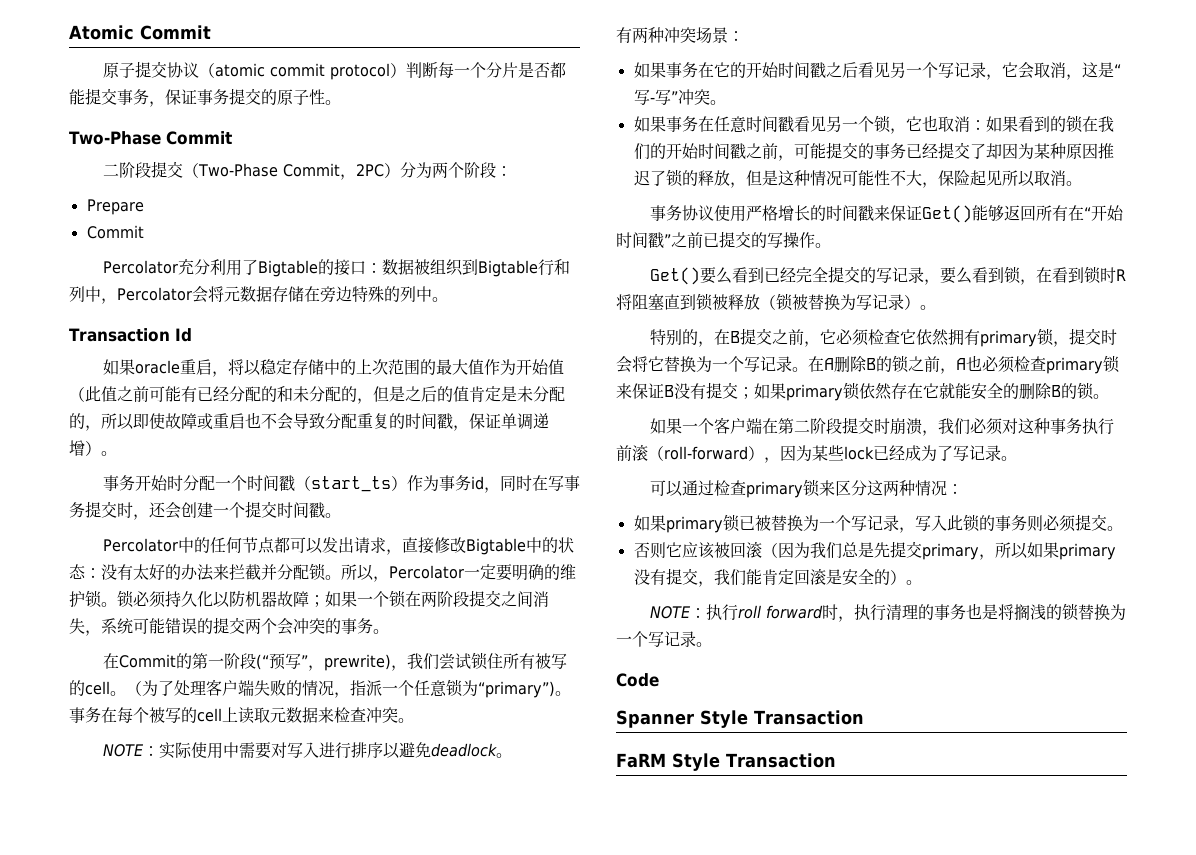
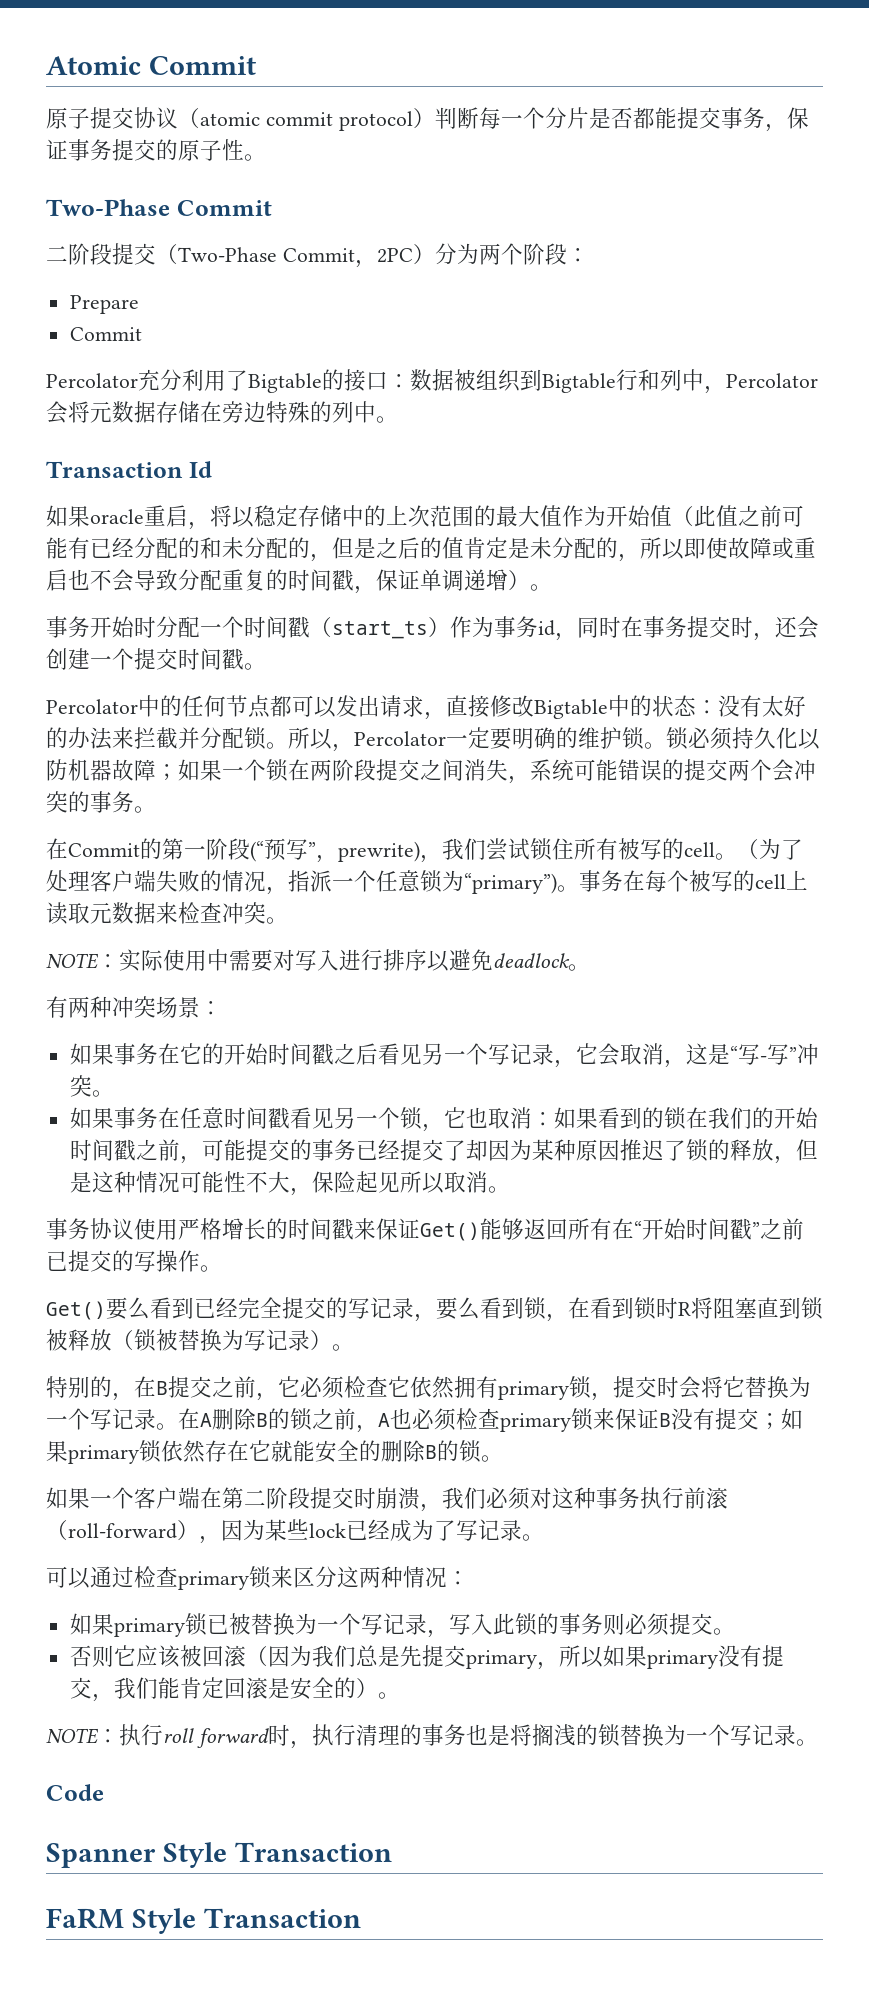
- 事务开始时分配一个时间戳（start_ts）作为事务id，同时在写事务提交时，还会创建一个提交时间戳。
+ 事务开始时分配一个时间戳（start_ts）作为事务id，同时在事务提交时，还会创建一个提交时间戳。

